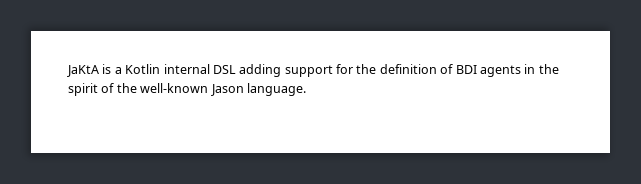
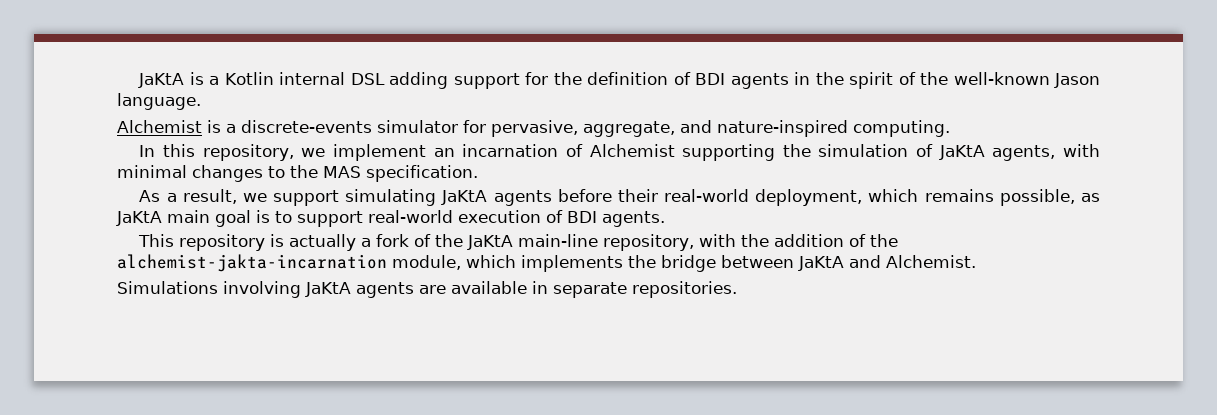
+ Alchemist is a discrete-events simulator for pervasive, aggregate, and nature-inspired computing.
+ In this repository, we implement an incarnation of Alchemist supporting the simulation of JaKtA agents, with minimal changes to the MAS specification.
+ As a result, we support simulating JaKtA agents before their real-world deployment, which remains possible, as JaKtA main goal is to support real-world execution of BDI agents.
+ This repository is actually a fork of the JaKtA main-line repository, with the addition of the alchemist-jakta-incarnation module, which implements the bridge between JaKtA and Alchemist.
+ Simulations involving JaKtA agents are available in separate repositories.

